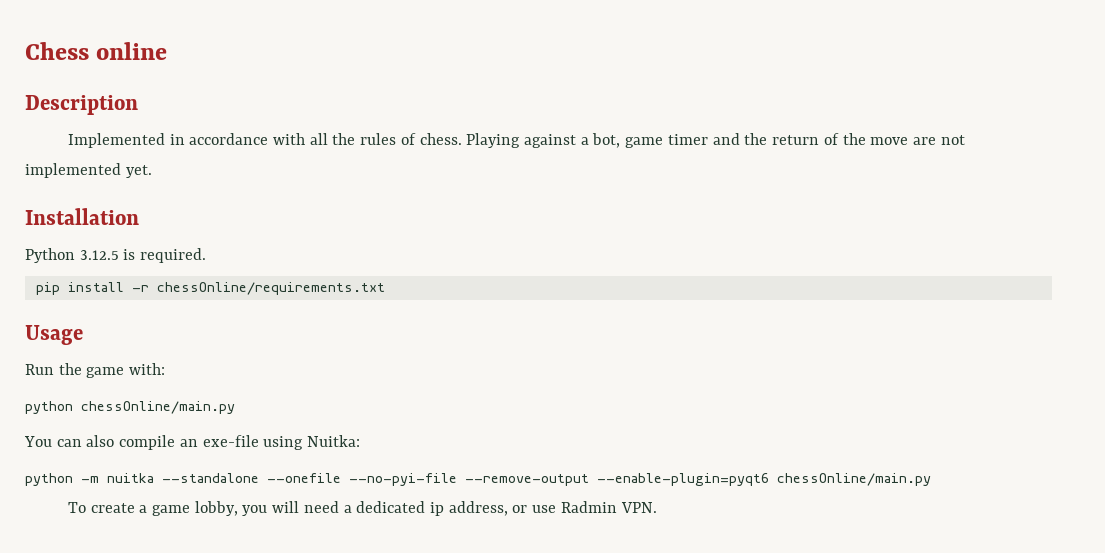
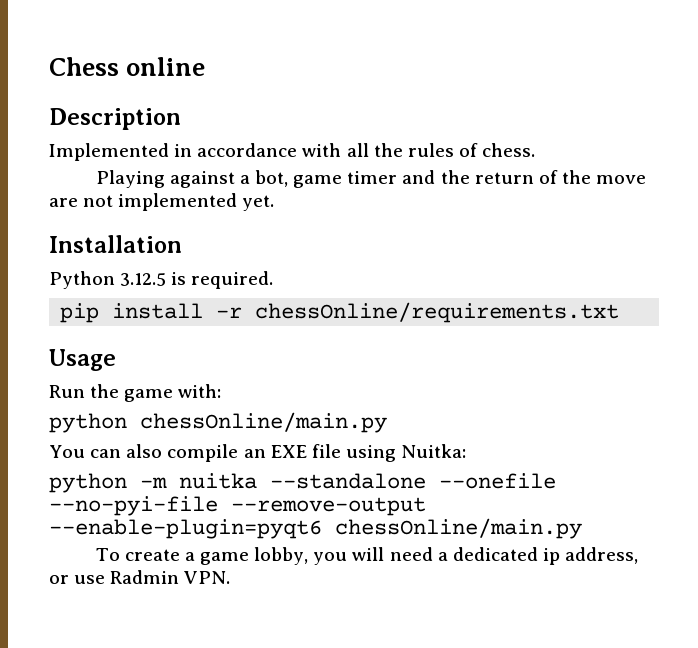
- Implemented in accordance with all the rules of chess. Playing against a bot, game timer and the return of the move are not implemented yet.
+ Implemented in accordance with all the rules of chess.
+ Playing against a bot, game timer and the return of the move are not implemented yet.
- You can also compile an exe-file using Nuitka:
+ You can also compile an EXE file using Nuitka:

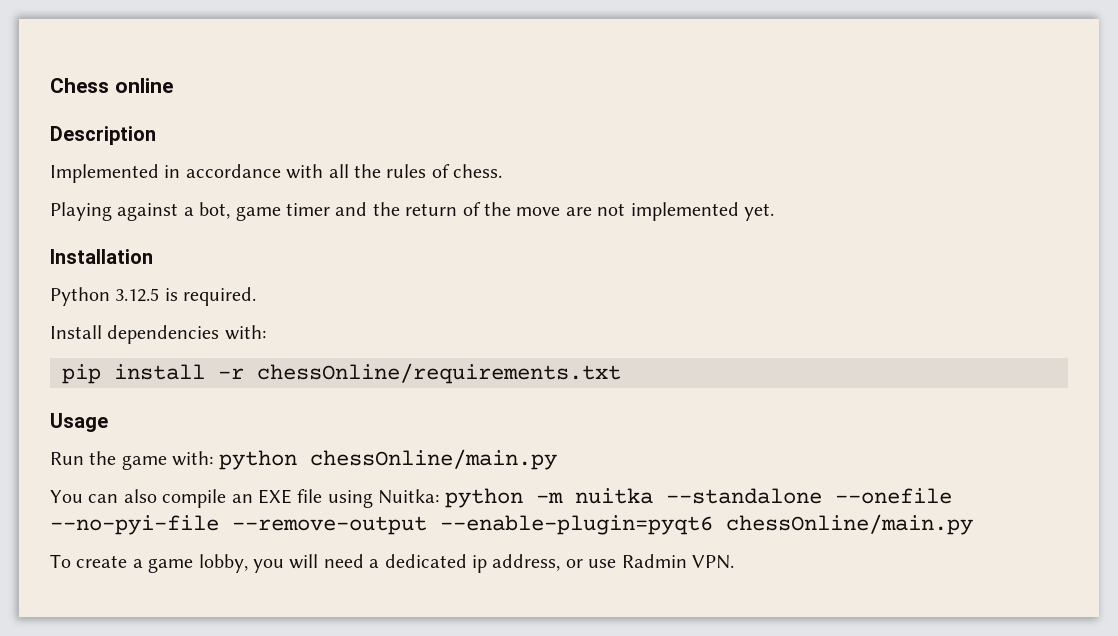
+ Install dependencies with:
- Run the game with:
- python chessOnline/main.py
+ Run the game with: python chessOnline/main.py
- You can also compile an EXE file using Nuitka:
- python -m nuitka --standalone --onefile --no-pyi-file --remove-output --enable-plugin=pyqt6 chessOnline/main.py
+ You can also compile an EXE file using Nuitka: python -m nuitka --standalone --onefile --no-pyi-file --remove-output --enable-plugin=pyqt6 chessOnline/main.py

